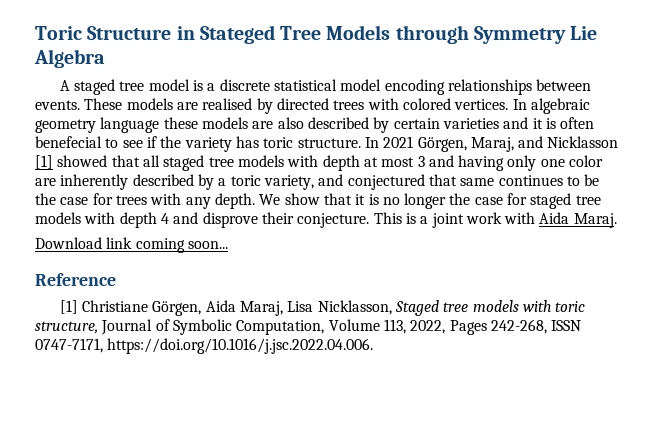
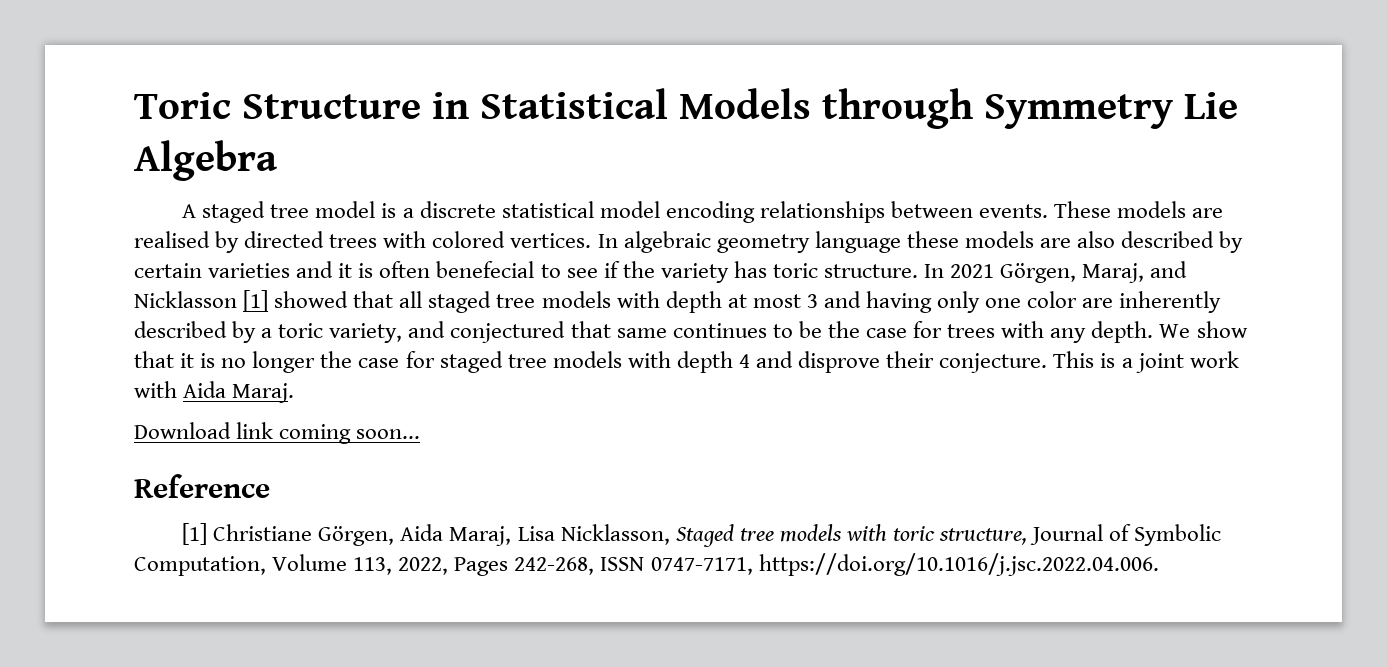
- Toric Structure in Stateged Tree Models through Symmetry Lie Algebra
+ Toric Structure in Statistical Models through Symmetry Lie Algebra

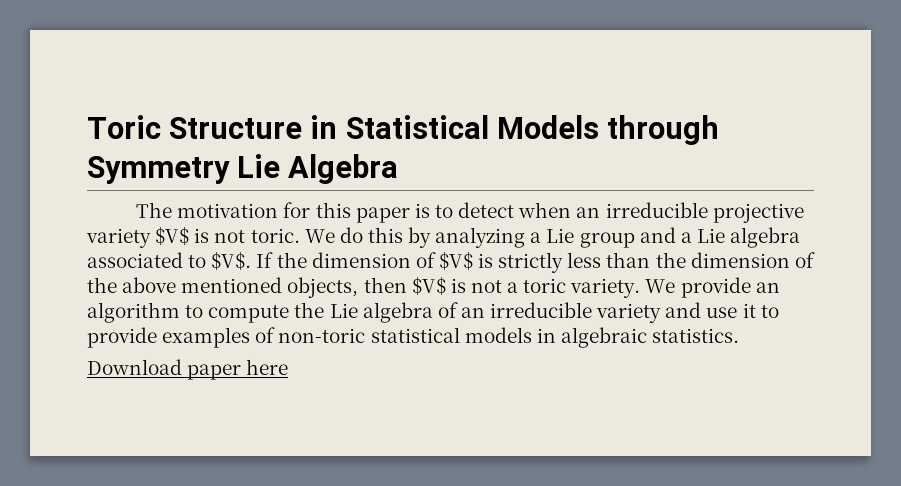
- A staged tree model is a discrete statistical model encoding relationships between events. These models are realised by directed trees with colored vertices. In algebraic geometry language these models are also described by certain varieties and it is often benefecial to see if the variety has toric structure. In 2021 Görgen, Maraj, and Nicklasson [1] showed that all staged tree models with depth at most 3 and having only one color are inherently described by a toric variety, and conjectured that same continues to be the case for trees with any depth. We show that it is no longer the case for staged tree models with depth 4 and disprove their conjecture. This is a joint work with Aida Maraj.
- Download link coming soon...
- Reference
- [1] Christiane Görgen, Aida Maraj, Lisa Nicklasson, Staged tree models with toric structure, Journal of Symbolic Computation, Volume 113, 2022, Pages 242-268, ISSN 0747-7171, https://doi.org/10.1016/j.jsc.2022.04.006.
+ The motivation for this paper is to detect when an irreducible projective variety $V$ is not toric. We do this by analyzing a Lie group and a Lie algebra associated to $V$. If the dimension of $V$ is strictly less than the dimension of the above mentioned objects, then $V$ is not a toric variety. We provide an algorithm to compute the Lie algebra of an irreducible variety and use it to provide examples of non-toric statistical models in algebraic statistics.
+ Download paper here

